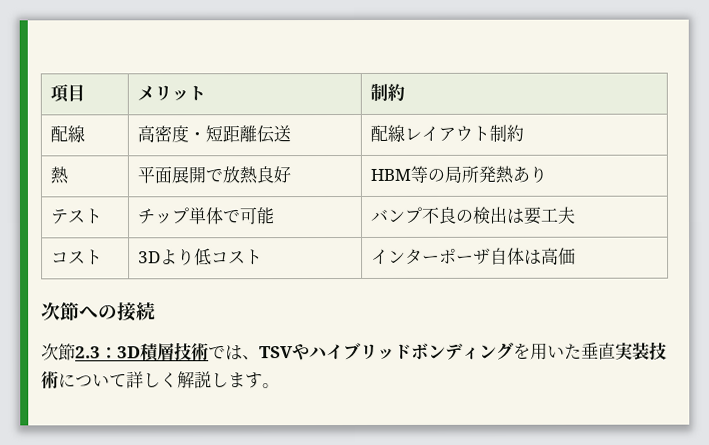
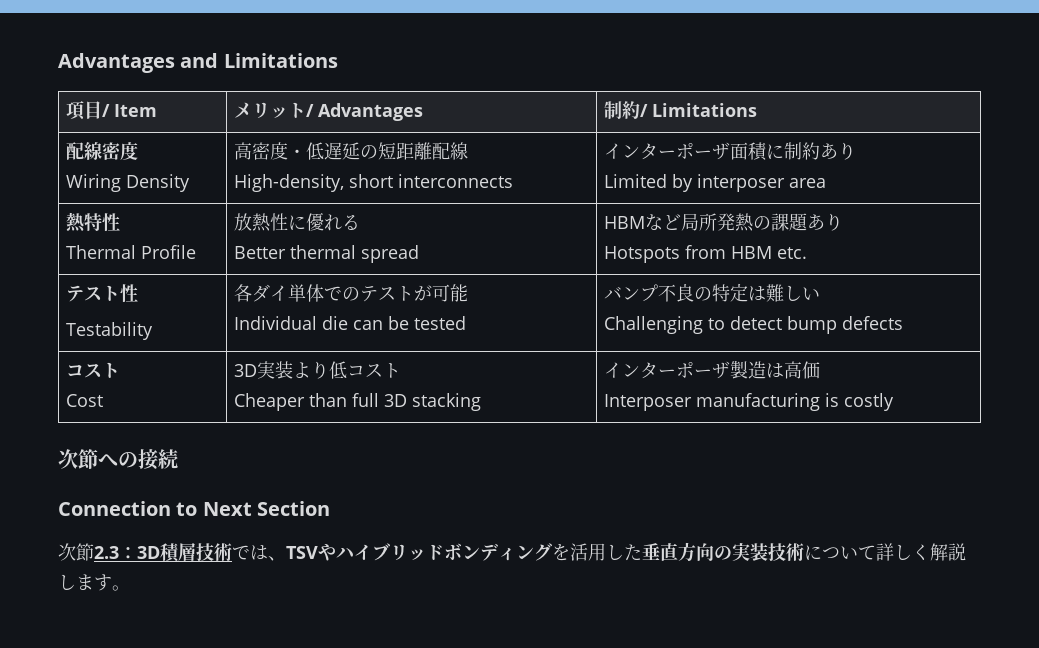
+ Advantages and Limitations
- 項目 | メリット | 制約
- 配線 | 高密度・短距離伝送 | 配線レイアウト制約
- 熱 | 平面展開で放熱良好 | HBM等の局所発熱あり
- テスト | チップ単体で可能 | バンプ不良の検出は要工夫
- コスト | 3Dより低コスト | インターポーザ自体は高価
+ 項目/ Item | メリット/ Advantages | 制約/ Limitations
+ 配線密度
+ Wiring Density | 高密度・低遅延の短距離配線
+ High-density, short interconnects | インターポーザ面積に制約あり
+ Limited by interposer area
+ 熱特性
+ Thermal Profile | 放熱性に優れる
+ Better thermal spread | HBMなど局所発熱の課題あり
+ Hotspots from HBM etc.
+ テスト性
+ Testability | 各ダイ単体でのテストが可能
+ Individual die can be tested | バンプ不良の特定は難しい
+ Challenging to detect bump defects
+ コスト
+ Cost | 3D実装より低コスト
+ Cheaper than full 3D stacking | インターポーザ製造は高価
+ Interposer manufacturing is costly
+ Connection to Next Section
- 次節2.3：3D積層技術では、TSVやハイブリッドボンディングを用いた垂直実装技術について詳しく解説します。
+ 次節2.3：3D積層技術では、TSVやハイブリッドボンディングを活用した垂直方向の実装技術について詳しく解説します。

